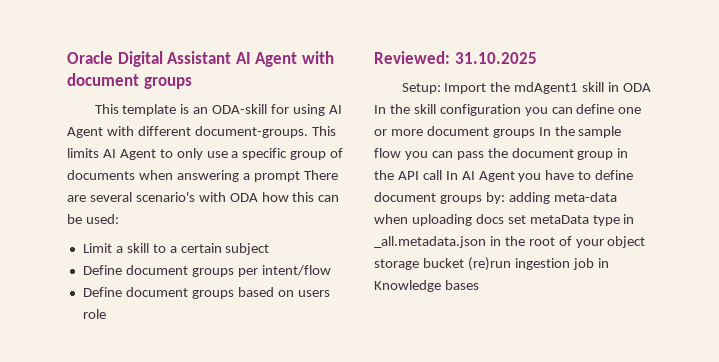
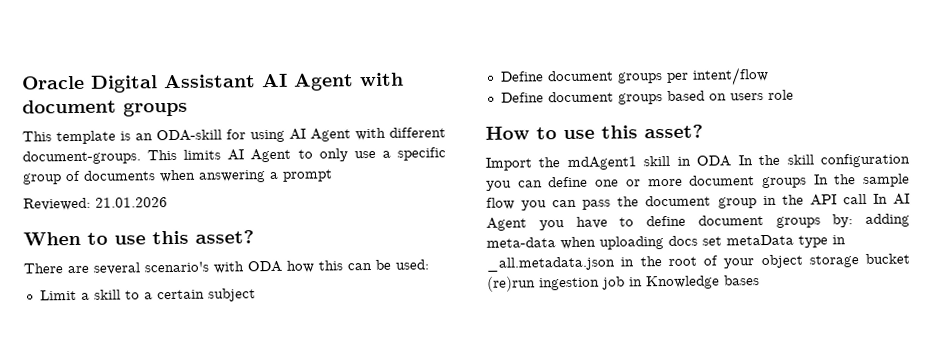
- This limits AI Agent to only use a specific group of documents when answering a prompt There are several scenario's with ODA how this can be used:
+ This limits AI Agent to only use a specific group of documents when answering a prompt
+ Reviewed: 21.01.2026
+ When to use this asset?
+ There are several scenario's with ODA how this can be used:
- Reviewed: 31.10.2025
- Setup: Import the mdAgent1 skill in ODA In the skill configuration you can define one or more document groups In the sample flow you can pass the document group in the API call In AI Agent you have to define document groups by:
+ How to use this asset?
+ Import the mdAgent1 skill in ODA In the skill configuration you can define one or more document groups In the sample flow you can pass the document group in the API call In AI Agent you have to define document groups by:

